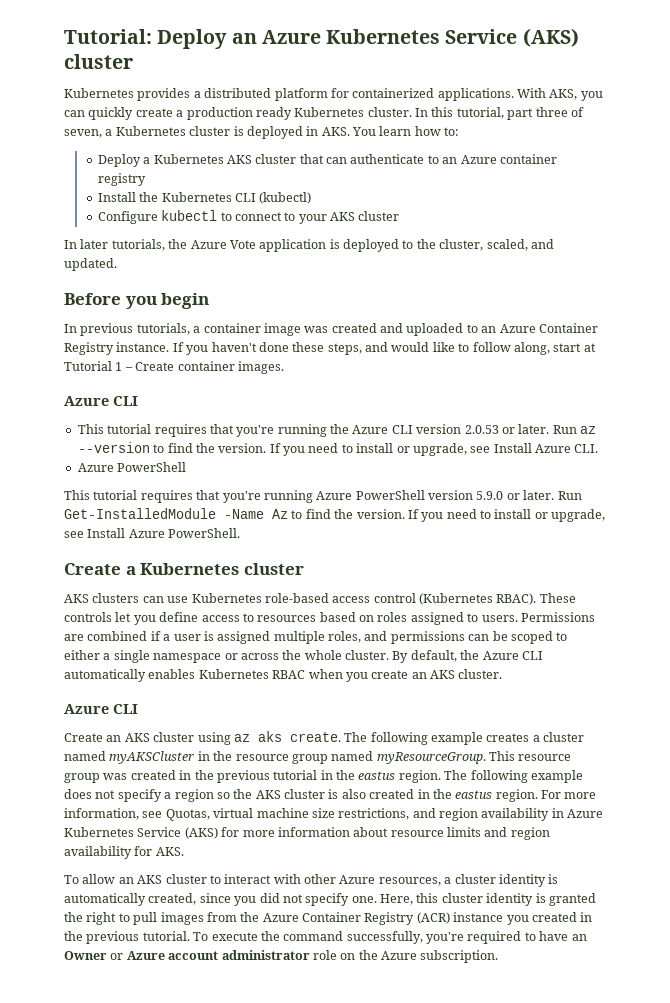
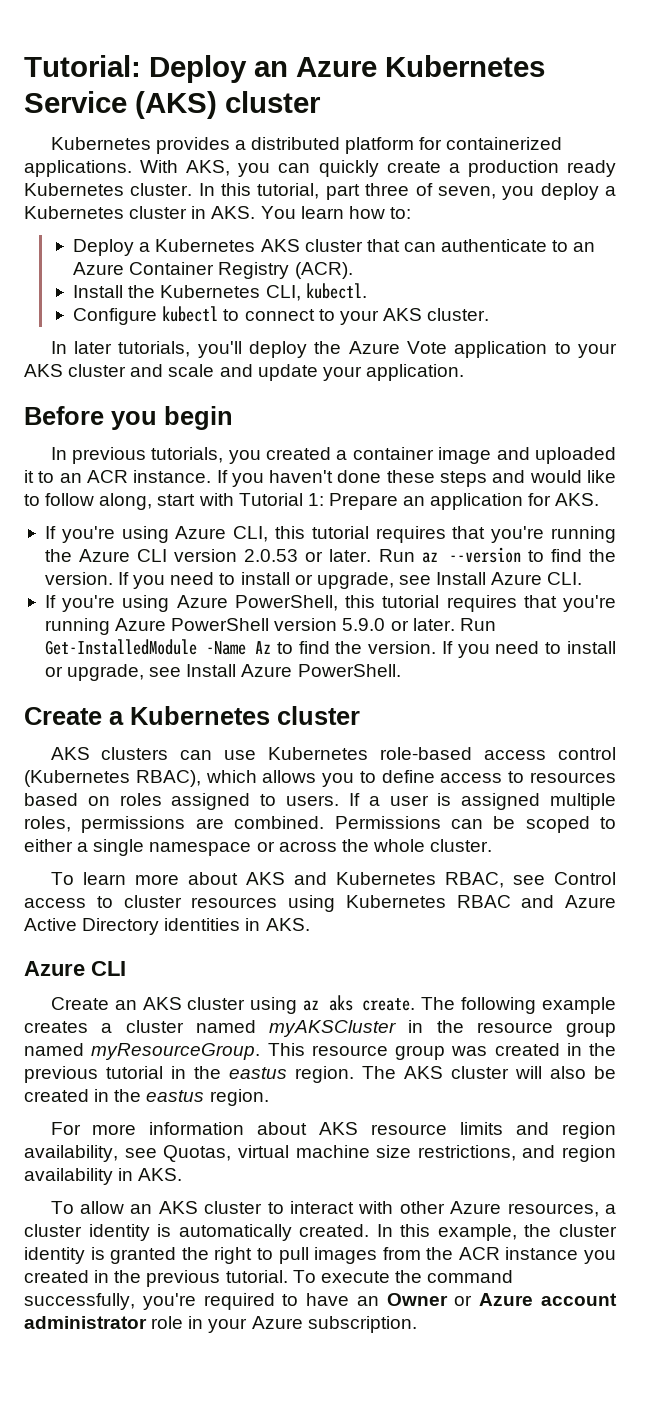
- In this tutorial, part three of seven, a Kubernetes cluster is deployed in AKS. You learn how to:
+ In this tutorial, part three of seven, you deploy a Kubernetes cluster in AKS. You learn how to:
- Deploy a Kubernetes AKS cluster that can authenticate to an Azure container registry
+ Deploy a Kubernetes AKS cluster that can authenticate to an Azure Container Registry (ACR).
- Install the Kubernetes CLI (kubectl)
+ Install the Kubernetes CLI, kubectl.
- Configure kubectl to connect to your AKS cluster
+ Configure kubectl to connect to your AKS cluster.
- In later tutorials, the Azure Vote application is deployed to the cluster, scaled, and updated.
+ In later tutorials, you'll deploy the Azure Vote application to your AKS cluster and scale and update your application.
- In previous tutorials, a container image was created and uploaded to an Azure Container Registry instance.
+ In previous tutorials, you created a container image and uploaded it to an ACR instance.
- If you haven't done these steps, and would like to follow along, start at Tutorial 1 – Create container images.
- Azure CLI
- This tutorial requires that you're running the Azure CLI version 2.0.53 or later.
+ If you haven't done these steps and would like to follow along, start with Tutorial 1: Prepare an application for AKS.
+ If you're using Azure CLI, this tutorial requires that you're running the Azure CLI version 2.0.53 or later.
  If you need to install or upgrade, see Install Azure CLI.
- Azure PowerShell
- This tutorial requires that you're running Azure PowerShell version 5.9.0 or later.
+ If you're using Azure PowerShell, this tutorial requires that you're running Azure PowerShell version 5.9.0 or later.
- AKS clusters can use Kubernetes role-based access control (Kubernetes RBAC). These controls let you define access to resources based on roles assigned to users.
+ AKS clusters can use Kubernetes role-based access control (Kubernetes RBAC), which allows you to define access to resources based on roles assigned to users.
- Permissions are combined if a user is assigned multiple roles, and permissions can be scoped to either a single namespace or across the whole cluster. By default, the Azure CLI automatically enables Kubernetes RBAC when you create an AKS cluster.
+ If a user is assigned multiple roles, permissions are combined. Permissions can be scoped to either a single namespace or across the whole cluster.
+ To learn more about AKS and Kubernetes RBAC, see Control access to cluster resources using Kubernetes RBAC and Azure Active Directory identities in AKS.
- The following example does not specify a region so the AKS cluster is also created in the eastus region. For more information, see Quotas, virtual machine size restrictions, and region availability in Azure Kubernetes Service (AKS) for more information about resource limits and region availability for AKS.
+ The AKS cluster will also be created in the eastus region.
+ For more information about AKS resource limits and region availability, see Quotas, virtual machine size restrictions, and region availability in AKS.
- To allow an AKS cluster to interact with other Azure resources, a cluster identity is automatically created, since you did not specify one. Here, this cluster identity is granted the right to pull images from the Azure Container Registry (ACR) instance you created in the previous tutorial.
+ To allow an AKS cluster to interact with other Azure resources, a cluster identity is automatically created. In this example, the cluster identity is granted the right to pull images from the ACR instance you created in the previous tutorial.
- To execute the command successfully, you're required to have an Owner or Azure account administrator role on the Azure subscription.
+ To execute the command successfully, you're required to have an Owner or Azure account administrator role in your Azure subscription.

